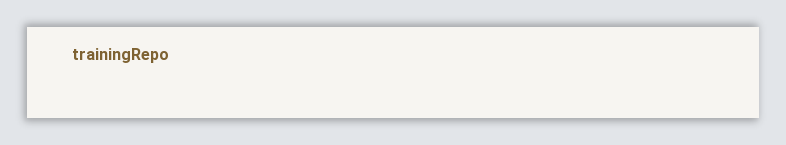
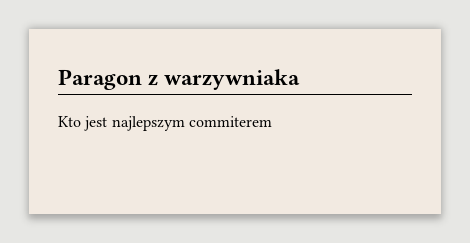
- trainingRepo
+ Paragon z warzywniaka
+ Kto jest najlepszym commiterem

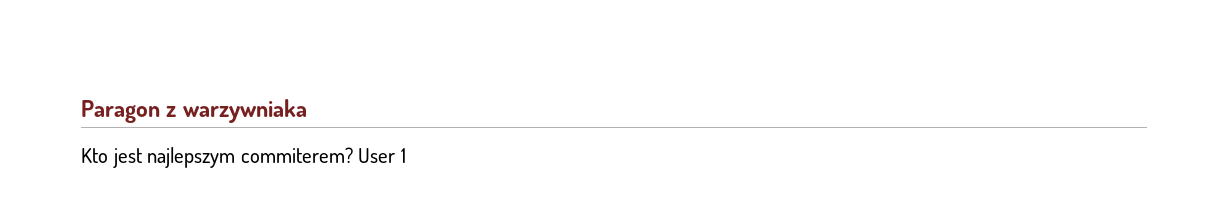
- Kto jest najlepszym commiterem
+ Kto jest najlepszym commiterem? User 1

